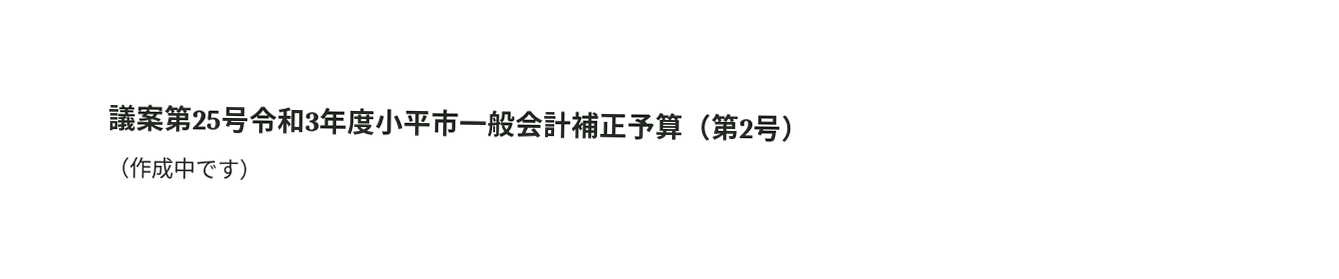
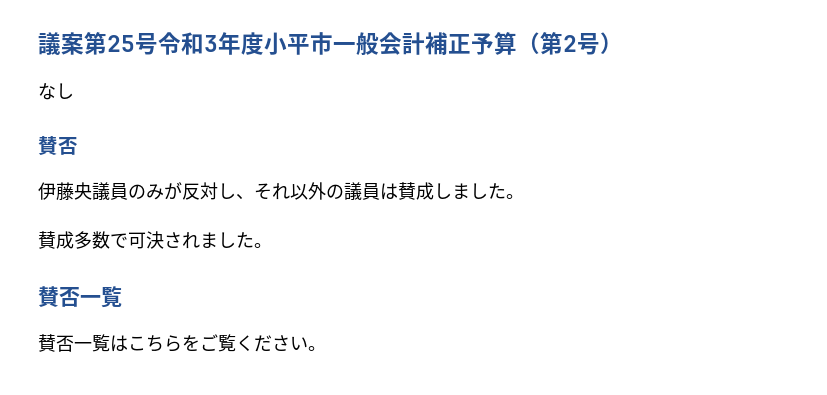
- （作成中です）
+ なし
+ 賛否
+ 伊藤央議員のみが反対し、それ以外の議員は賛成しました。
+ 賛成多数で可決されました。
+ 賛否一覧
+ 賛否一覧はこちらをご覧ください。

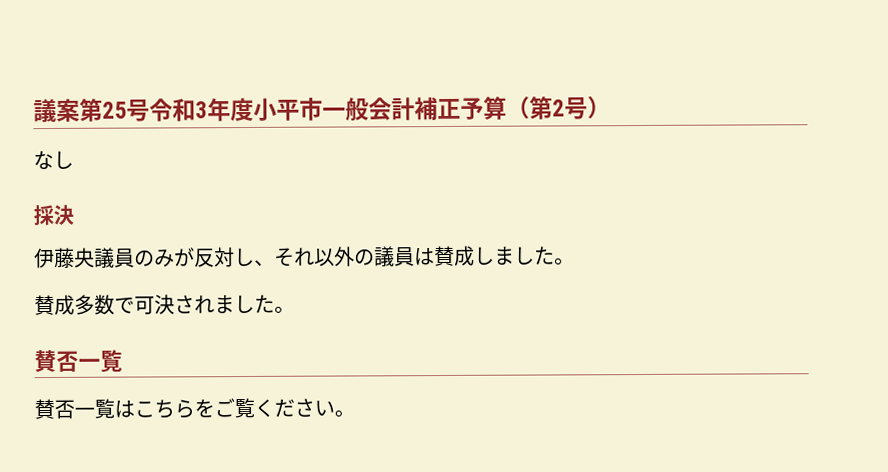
  なし
- 賛否
+ 採決

